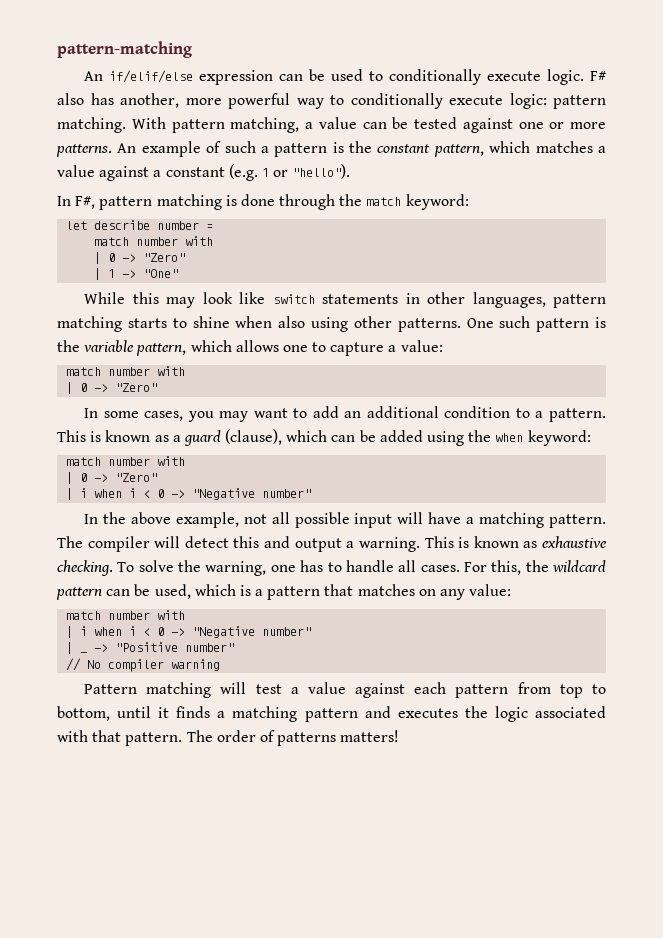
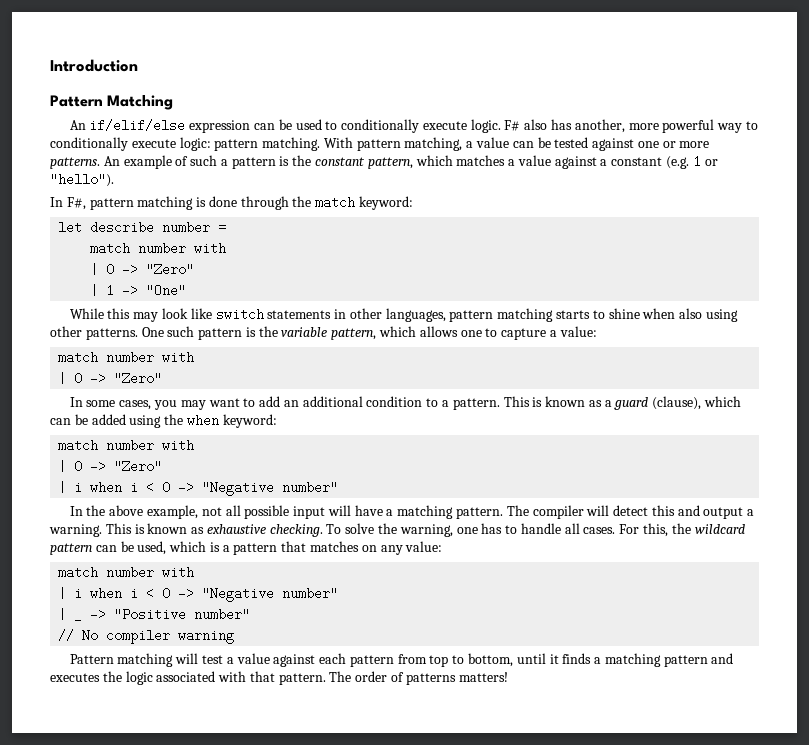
- pattern-matching
+ Introduction
+ Pattern Matching

